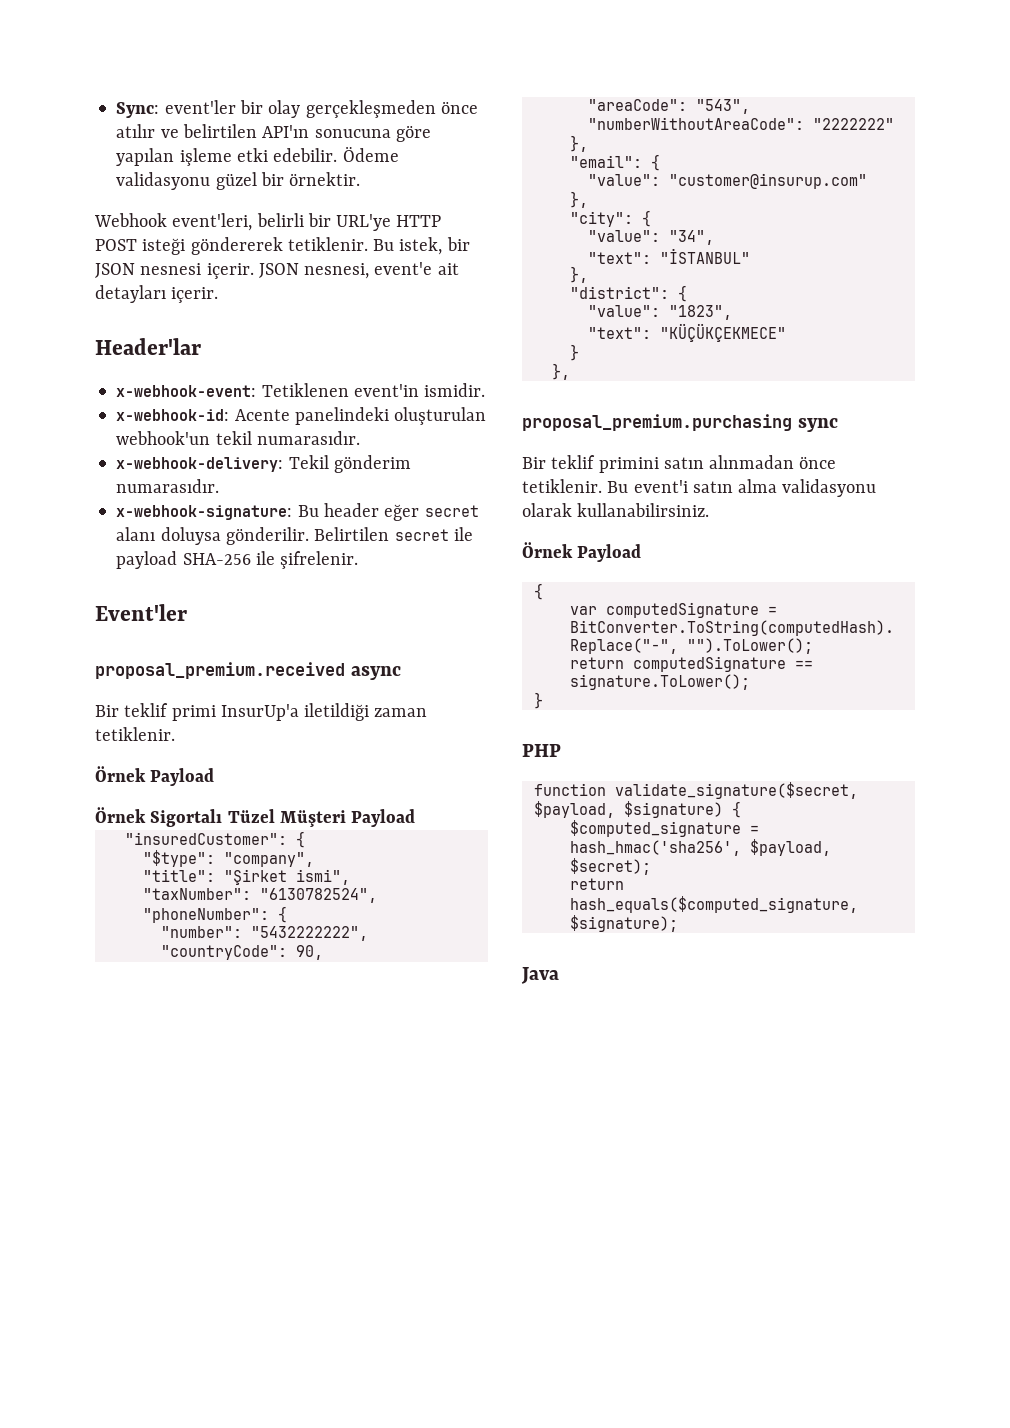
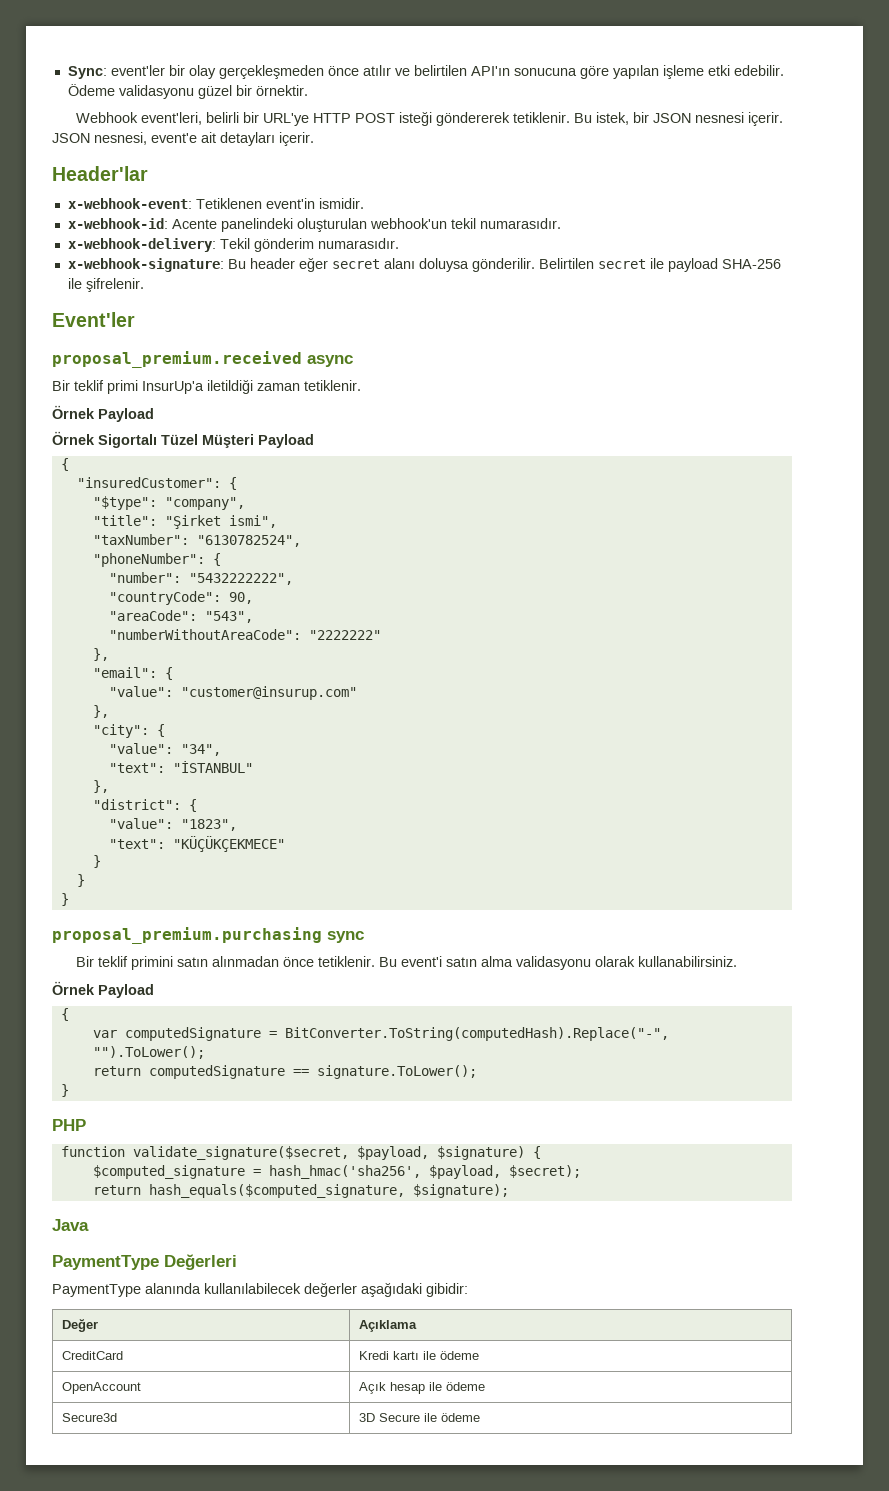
  Örnek Sigortalı Tüzel Müşteri Payload
+ {
  "text": "KÜÇÜKÇEKMECE"
  }
- },
+ }
+ }
+ PaymentType Değerleri
+ PaymentType alanında kullanılabilecek değerler aşağıdaki gibidir:
+ Değer | Açıklama
+ CreditCard | Kredi kartı ile ödeme
+ OpenAccount | Açık hesap ile ödeme
+ Secure3d | 3D Secure ile ödeme

